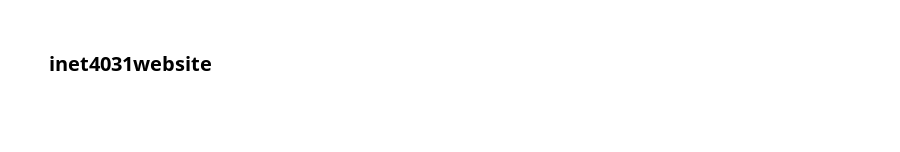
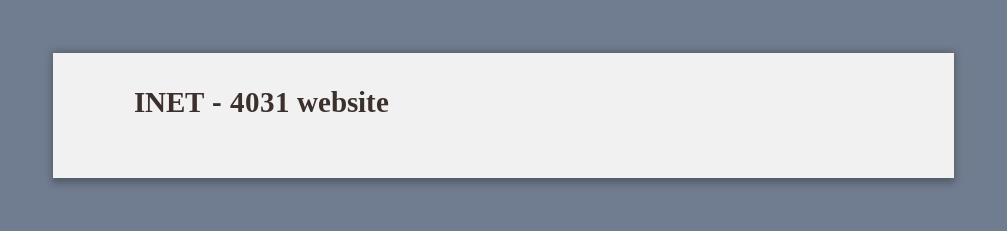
- inet4031website
+ INET - 4031 website

